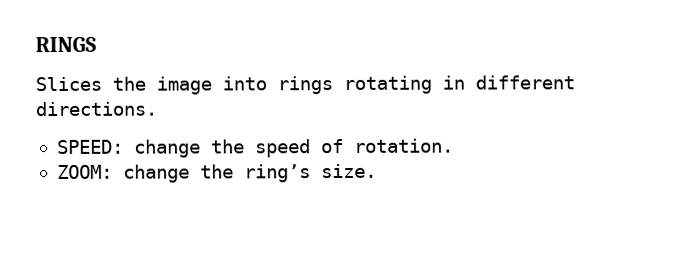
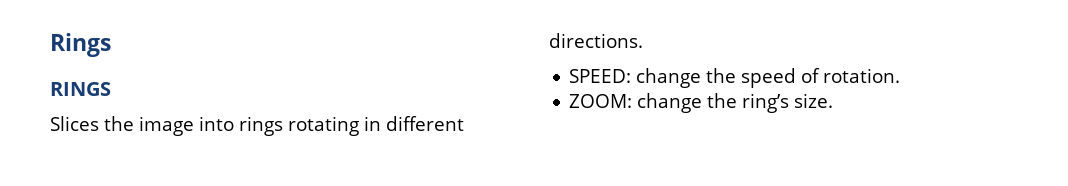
+ Rings

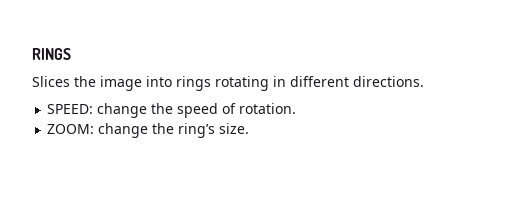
- Rings

